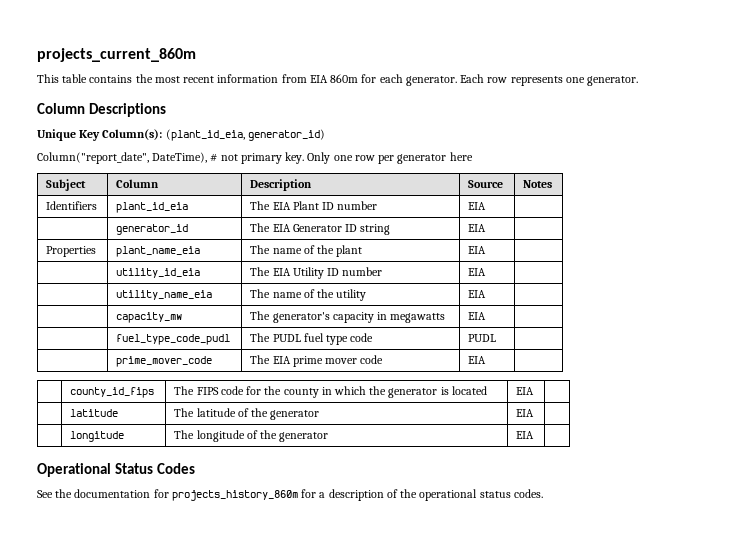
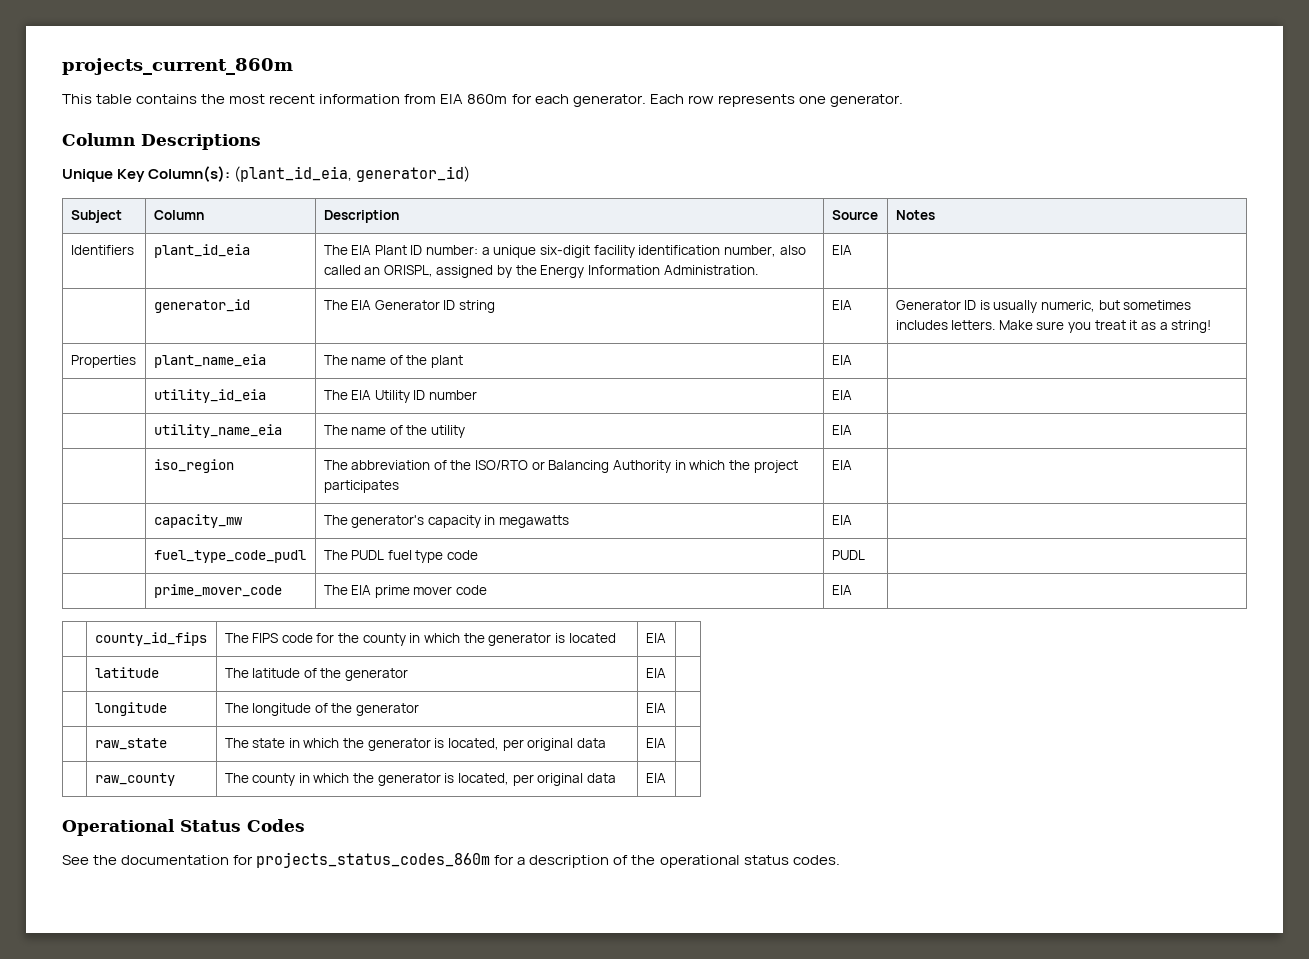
- Column("report_date", DateTime), # not primary key. Only one row per generator here
- Identifiers | plant_id_eia | The EIA Plant ID number | EIA |
+ Identifiers | plant_id_eia | The EIA Plant ID number: a unique six-digit facility identification number, also called an ORISPL, assigned by the Energy Information Administration. | EIA |
- | generator_id | The EIA Generator ID string | EIA |
+ | generator_id | The EIA Generator ID string | EIA | Generator ID is usually numeric, but sometimes includes letters. Make sure you treat it as a string!
+ | iso_region | The abbreviation of the ISO/RTO or Balancing Authority in which the project participates | EIA |
+ | raw_state | The state in which the generator is located, per original data | EIA |
+ | raw_county | The county in which the generator is located, per original data | EIA |
- See the documentation for projects_history_860m for a description of the operational status codes.
+ See the documentation for projects_status_codes_860m for a description of the operational status codes.

